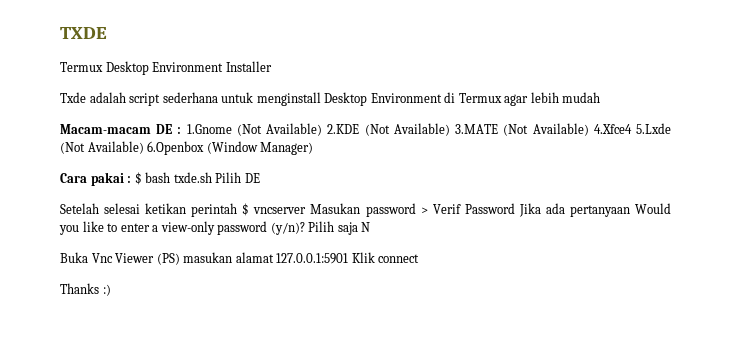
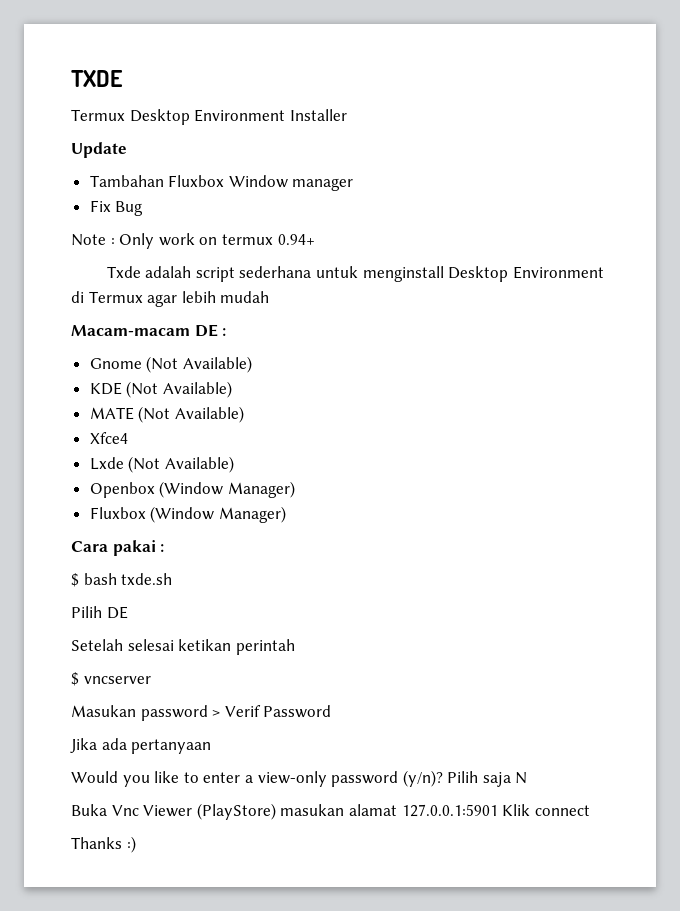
+ Update
+ Tambahan Fluxbox Window manager
+ Fix Bug
+ Note : Only work on termux 0.94+
- Macam-macam DE : 1.Gnome (Not Available) 2.KDE (Not Available) 3.MATE (Not Available) 4.Xfce4 5.Lxde (Not Available) 6.Openbox (Window Manager)
+ Macam-macam DE :
+ Gnome (Not Available)
+ KDE (Not Available)
+ MATE (Not Available)
+ Xfce4
+ Lxde (Not Available)
+ Openbox (Window Manager)
+ Fluxbox (Window Manager)
- Cara pakai : $ bash txde.sh Pilih DE
+ Cara pakai :
+ $ bash txde.sh
+ Pilih DE
- Setelah selesai ketikan perintah $ vncserver Masukan password > Verif Password Jika ada pertanyaan Would you like to enter a view-only password (y/n)?
+ Setelah selesai ketikan perintah
+ $ vncserver
+ Masukan password > Verif Password
+ Jika ada pertanyaan
+ Would you like to enter a view-only password (y/n)?
- Buka Vnc Viewer (PS) masukan alamat 127.0.0.1:5901 Klik connect
+ Buka Vnc Viewer (PlayStore) masukan alamat 127.0.0.1:5901 Klik connect

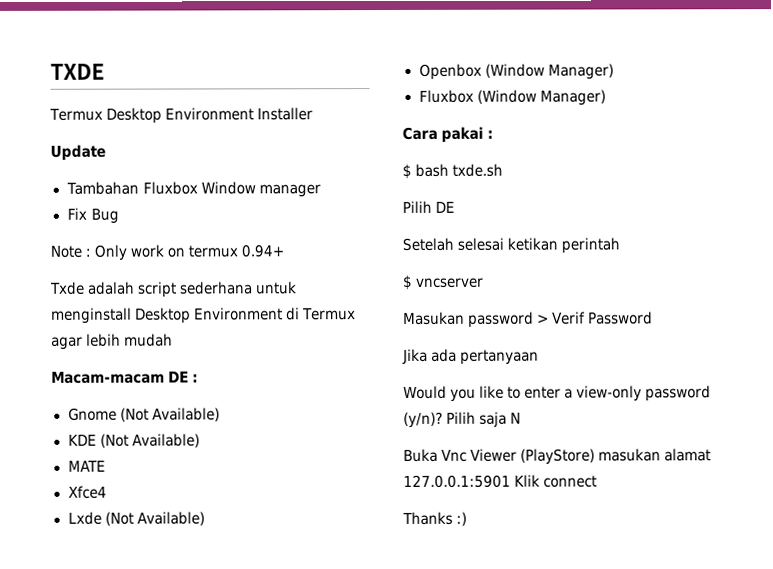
- MATE (Not Available)
+ MATE

